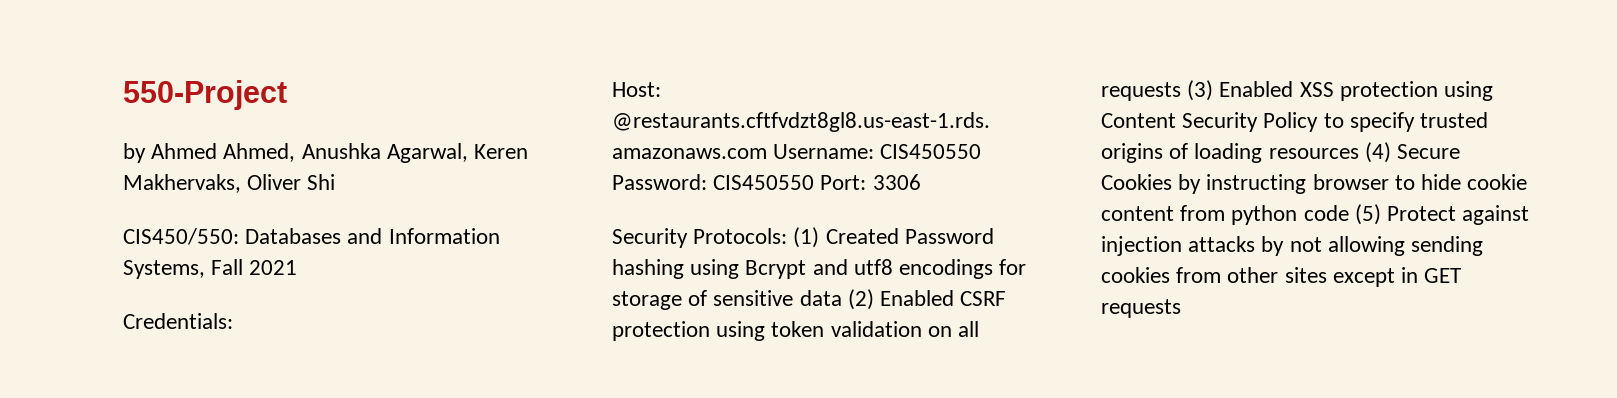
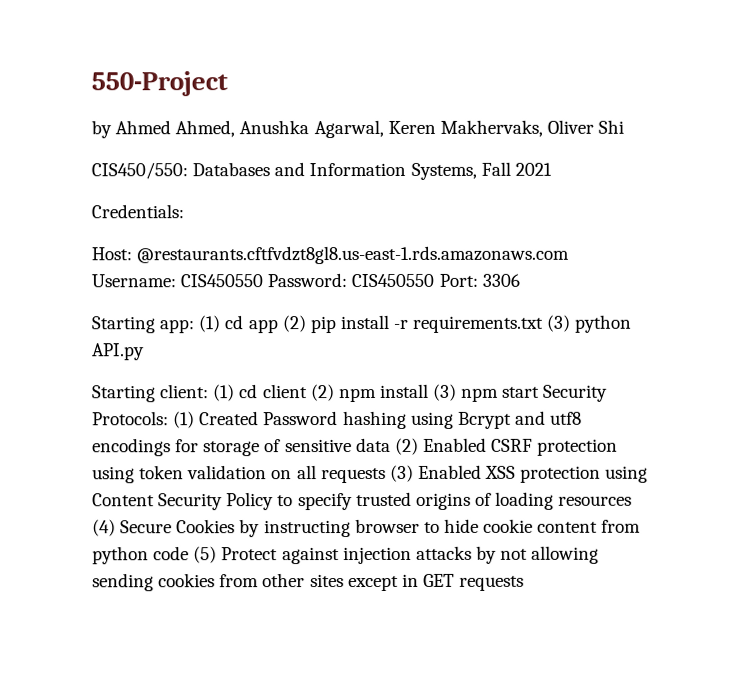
- Security Protocols:
+ Starting app: (1) cd app (2) pip install -r requirements.txt (3) python API.py
+ Starting client: (1) cd client (2) npm install (3) npm start Security Protocols:

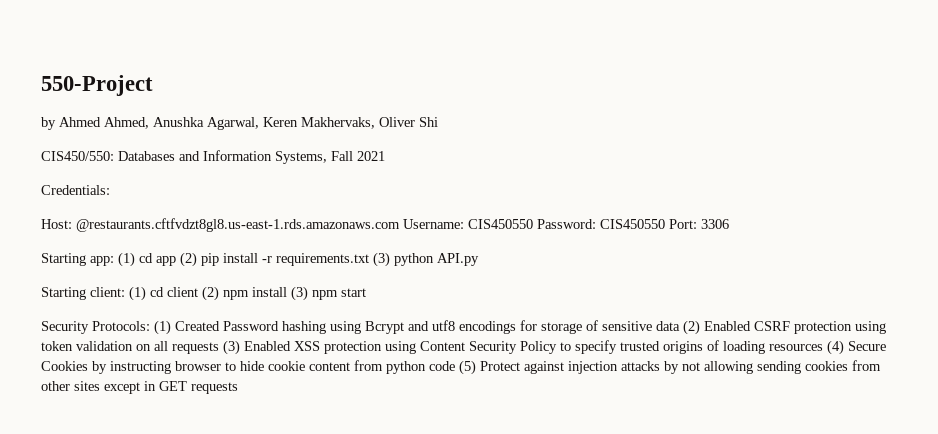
- (1) cd client (2) npm install (3) npm start Security Protocols:
+ (1) cd client (2) npm install (3) npm start
+ Security Protocols:

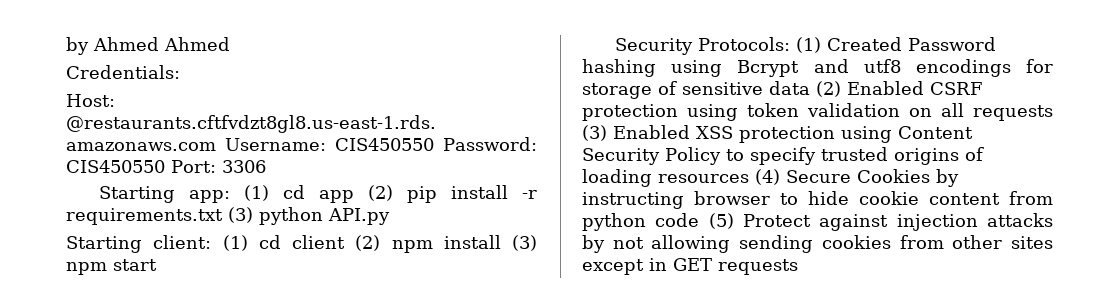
- 550-Project
- by Ahmed Ahmed, Anushka Agarwal, Keren Makhervaks, Oliver Shi
- CIS450/550: Databases and Information Systems, Fall 2021
+ by Ahmed Ahmed

